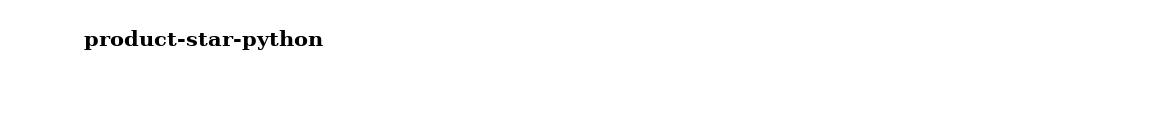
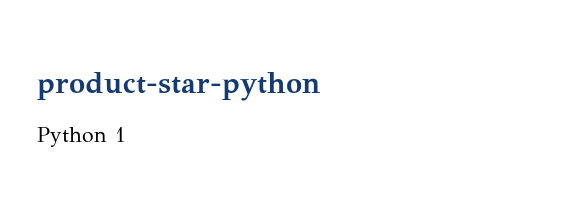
+ Python 1

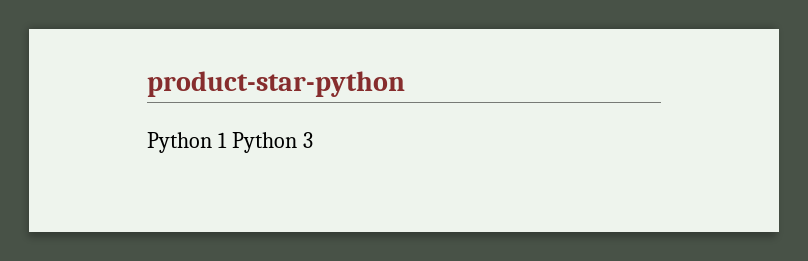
- Python 1
+ Python 1 Python 3

